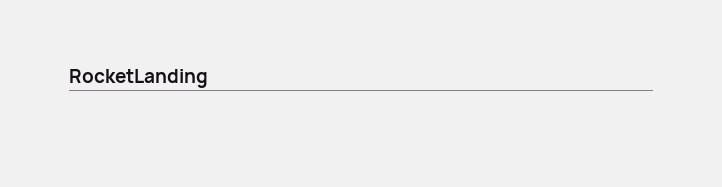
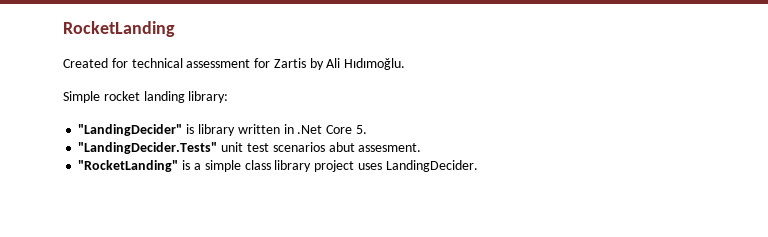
+ Created for technical assessment for Zartis by Ali Hıdımoğlu.
+ Simple rocket landing library:
+ "LandingDecider" is library written in .Net Core 5.
+ "LandingDecider.Tests" unit test scenarios abut assesment.
+ "RocketLanding" is a simple class library project uses LandingDecider.

